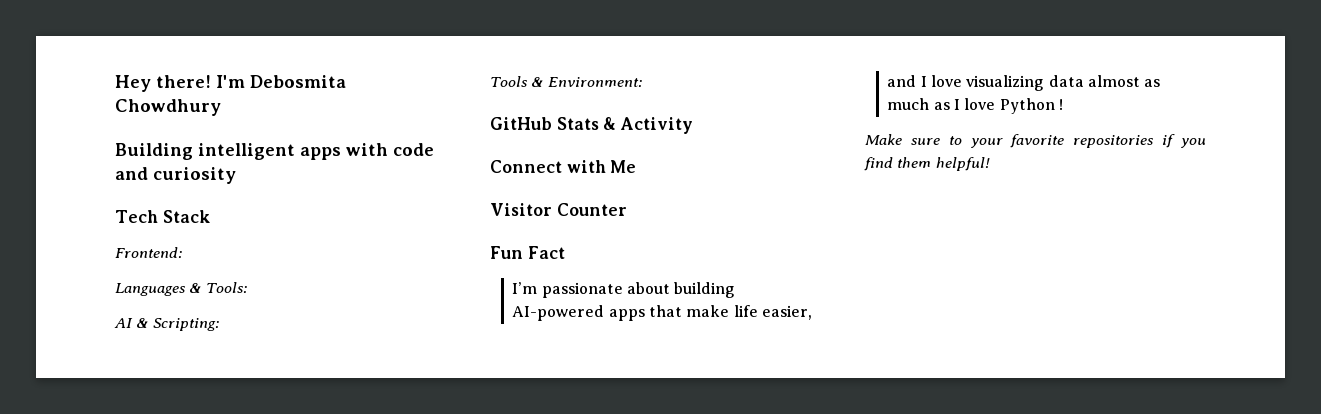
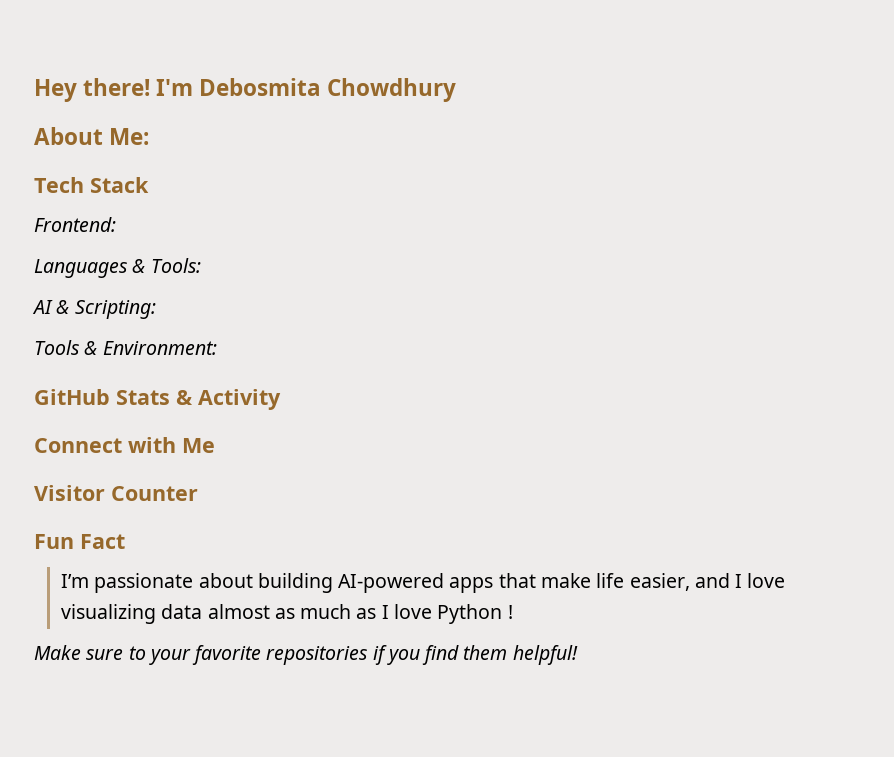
- Building intelligent apps with code and curiosity
+ About Me:

